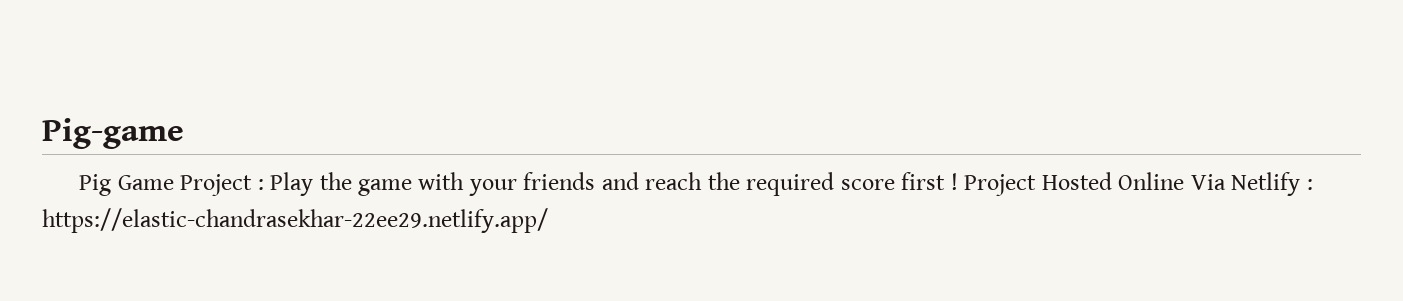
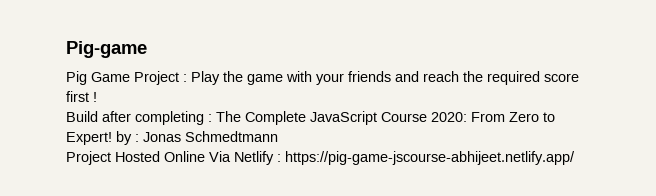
- Pig Game Project : Play the game with your friends and reach the required score first ! Project Hosted Online Via Netlify : https://elastic-chandrasekhar-22ee29.netlify.app/
+ Pig Game Project : Play the game with your friends and reach the required score first !
+ Build after completing : The Complete JavaScript Course 2020: From Zero to Expert! by : Jonas Schmedtmann
+ Project Hosted Online Via Netlify : https://pig-game-jscourse-abhijeet.netlify.app/

